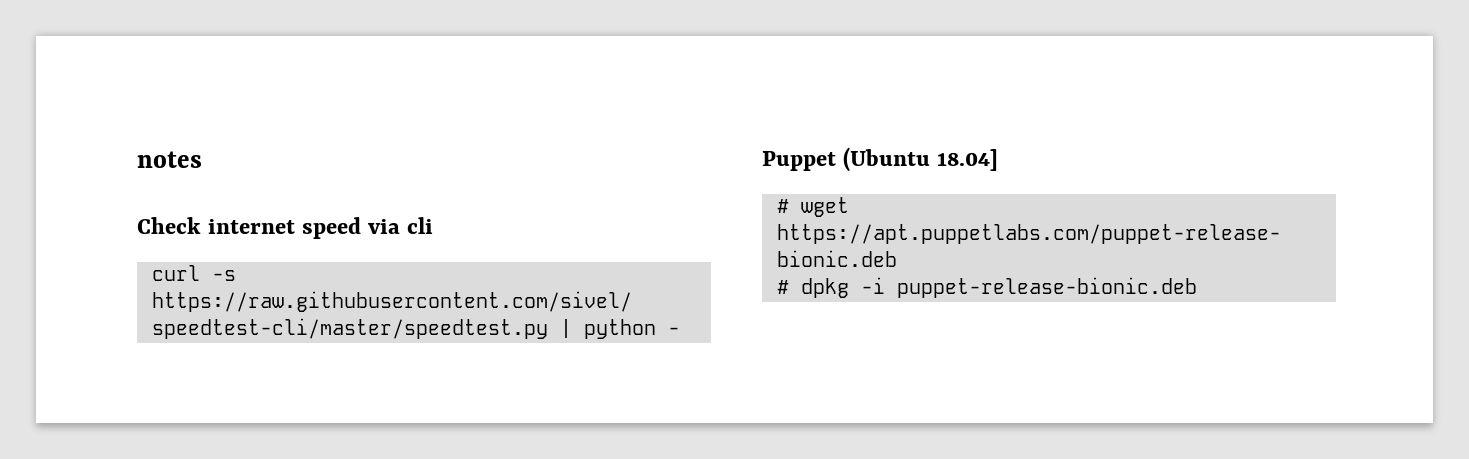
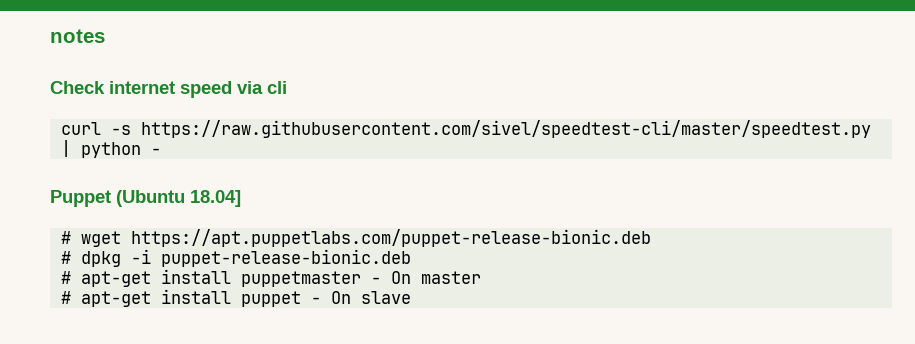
+ # apt-get install puppetmaster - On master
+ # apt-get install puppet - On slave

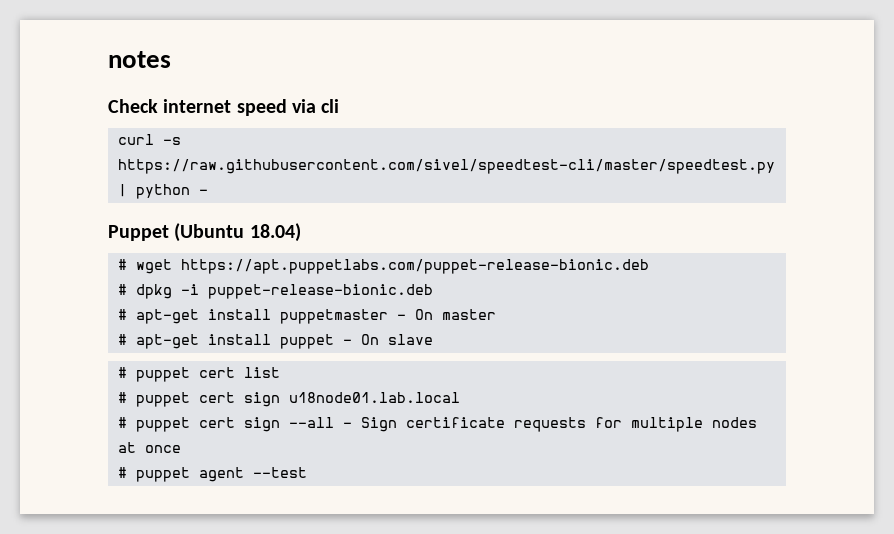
- Puppet (Ubuntu 18.04]
+ Puppet (Ubuntu 18.04)
+ # puppet cert list
+ # puppet cert sign u18node01.lab.local
+ # puppet cert sign --all - Sign certificate requests for multiple nodes at once
+ # puppet agent --test

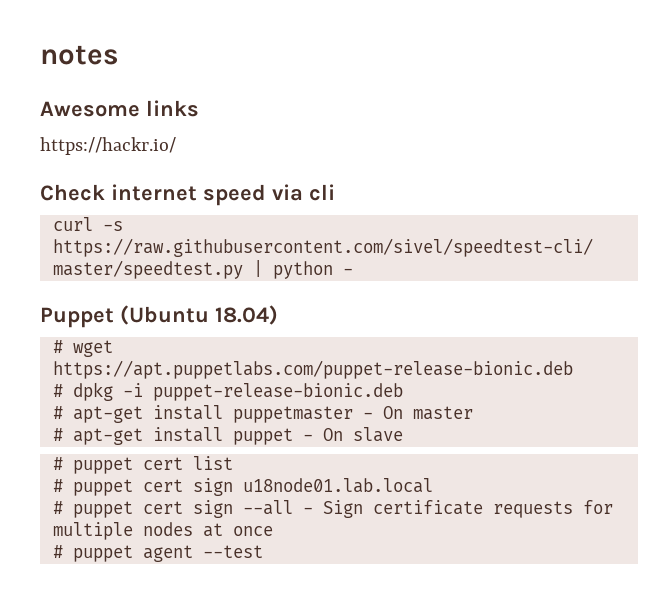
+ Awesome links
+ https://hackr.io/

